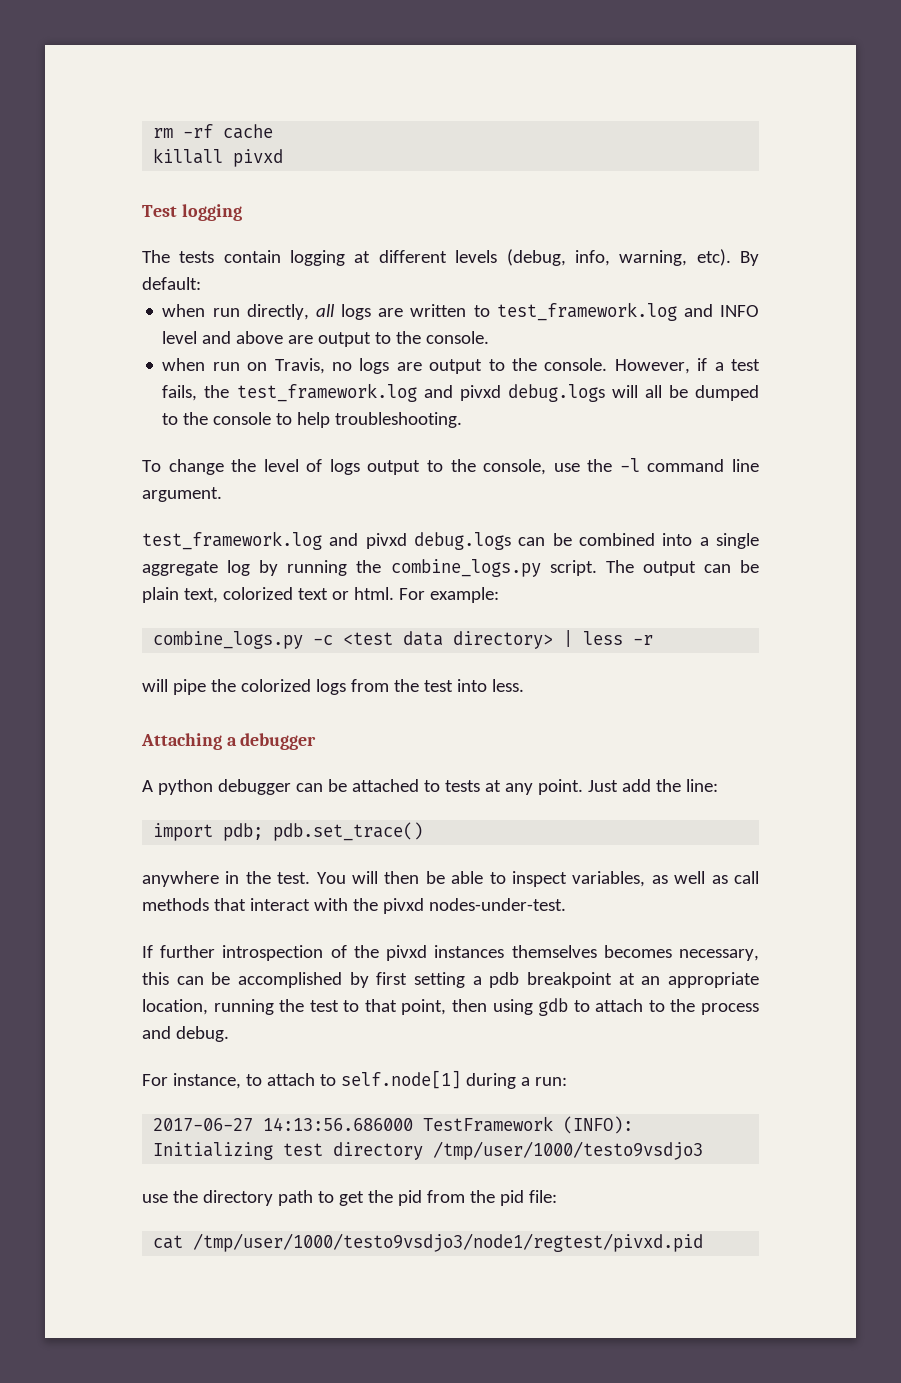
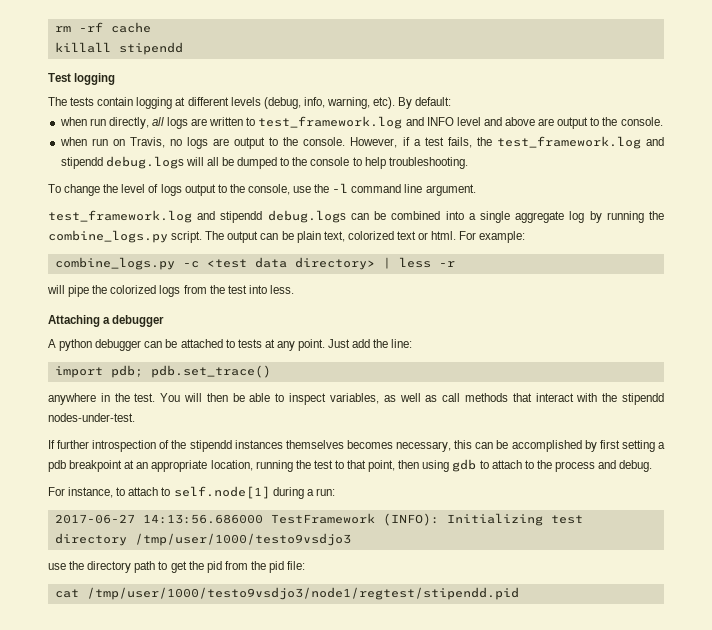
- killall pivxd
+ killall stipendd
- However, if a test fails, the test_framework.log and pivxd debug.logs will all be dumped to the console to help troubleshooting.
+ However, if a test fails, the test_framework.log and stipendd debug.logs will all be dumped to the console to help troubleshooting.
- test_framework.log and pivxd debug.logs can be combined into a single aggregate log by running the combine_logs.py script.
+ test_framework.log and stipendd debug.logs can be combined into a single aggregate log by running the combine_logs.py script.
- You will then be able to inspect variables, as well as call methods that interact with the pivxd nodes-under-test.
+ You will then be able to inspect variables, as well as call methods that interact with the stipendd nodes-under-test.
- If further introspection of the pivxd instances themselves becomes necessary, this can be accomplished by first setting a pdb breakpoint at an appropriate location, running the test to that point, then using gdb to attach to the process and debug.
+ If further introspection of the stipendd instances themselves becomes necessary, this can be accomplished by first setting a pdb breakpoint at an appropriate location, running the test to that point, then using gdb to attach to the process and debug.
- cat /tmp/user/1000/testo9vsdjo3/node1/regtest/pivxd.pid
+ cat /tmp/user/1000/testo9vsdjo3/node1/regtest/stipendd.pid

